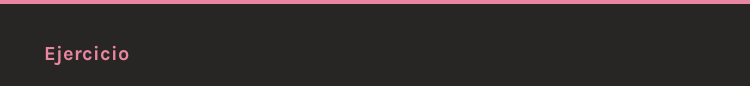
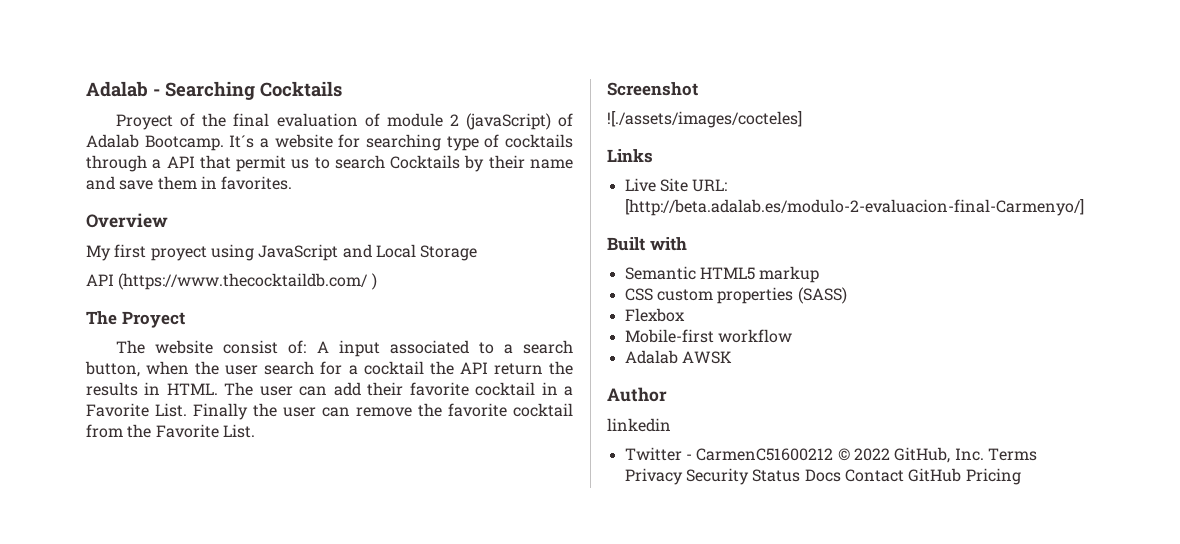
- Ejercicio
+ Adalab - Searching Cocktails
+ Proyect of the final evaluation of module 2 (javaScript) of Adalab Bootcamp. It´s a website for searching type of cocktails through a API that permit us to search Cocktails by their name and save them in favorites.
+ Overview
+ My first proyect using JavaScript and Local Storage
+ API (https://www.thecocktaildb.com/ )
+ The Proyect
+ The website consist of: A input associated to a search button, when the user search for a cocktail the API return the results in HTML. The user can add their favorite cocktail in a Favorite List. Finally the user can remove the favorite cocktail from the Favorite List.
+ Screenshot
+ ![./assets/images/cocteles]
+ Links
+ Live Site URL: [http://beta.adalab.es/modulo-2-evaluacion-final-Carmenyo/]
+ Built with
+ Semantic HTML5 markup
+ CSS custom properties (SASS)
+ Flexbox
+ Mobile-first workflow
+ Adalab AWSK
+ Author
+ linkedin
+ Twitter - CarmenC51600212 © 2022 GitHub, Inc. Terms Privacy Security Status Docs Contact GitHub Pricing

